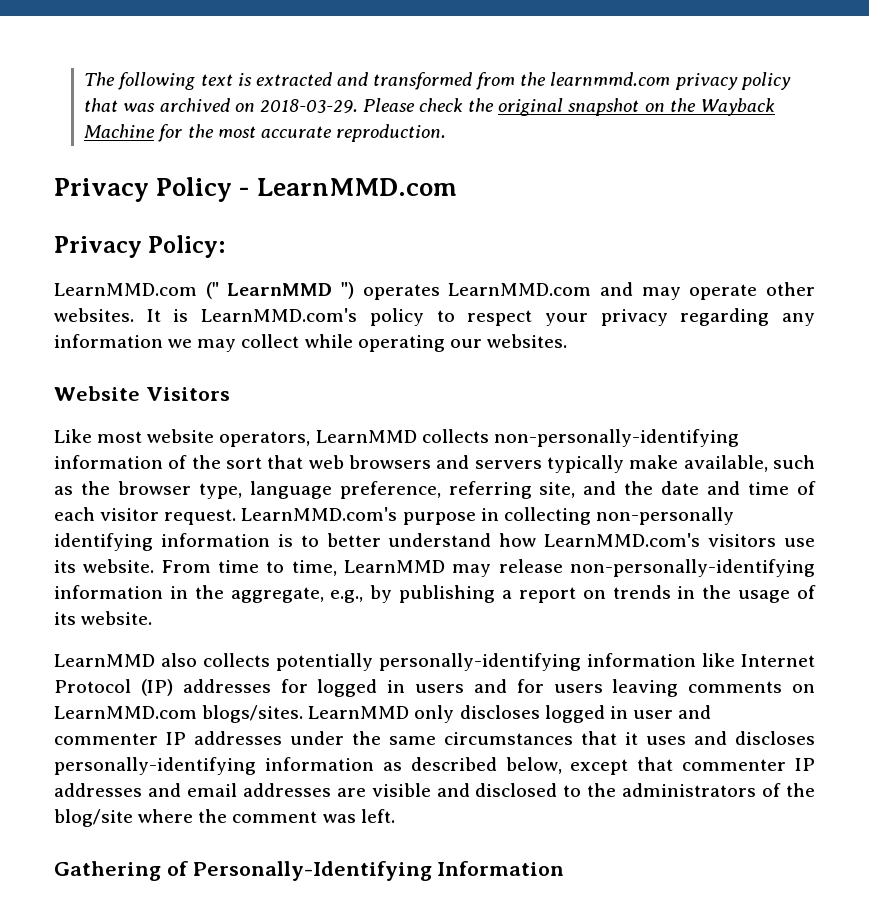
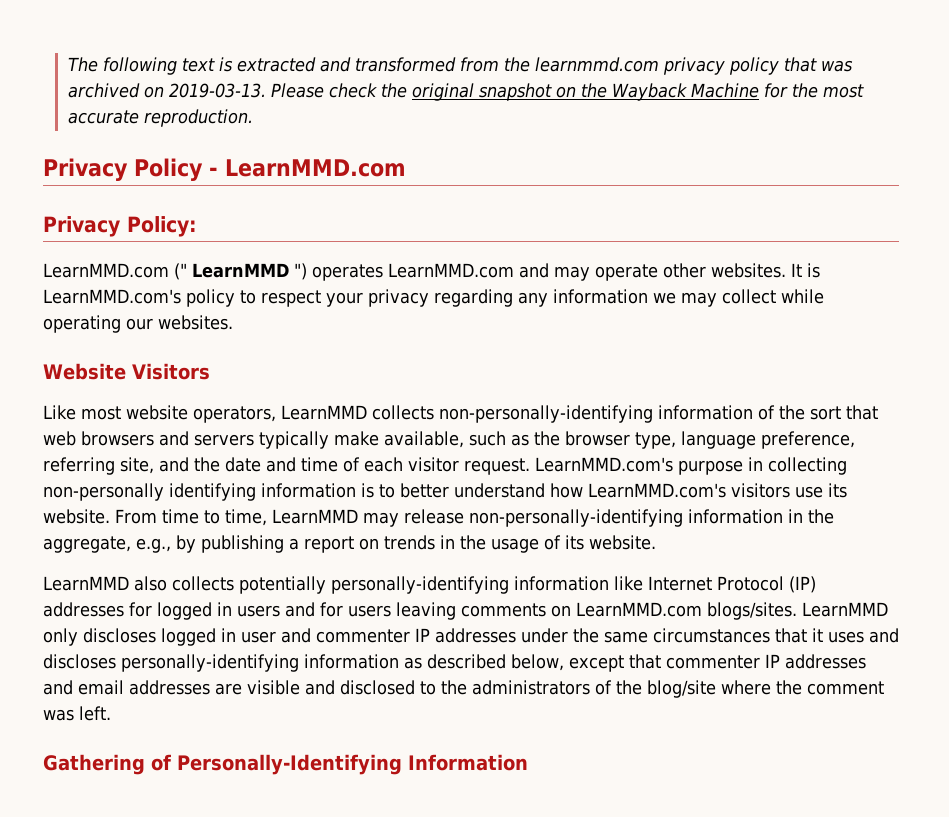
- The following text is extracted and transformed from the learnmmd.com privacy policy that was archived on 2018-03-29.
+ The following text is extracted and transformed from the learnmmd.com privacy policy that was archived on 2019-03-13.

